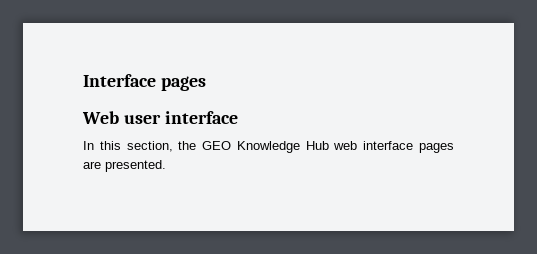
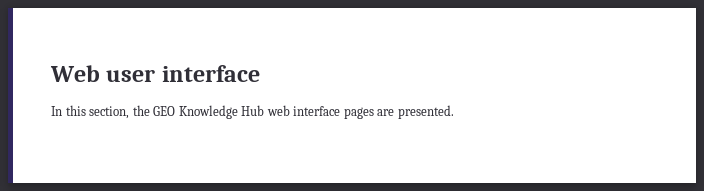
- Interface pages

